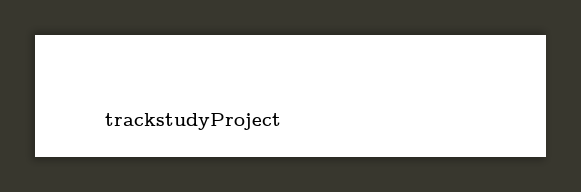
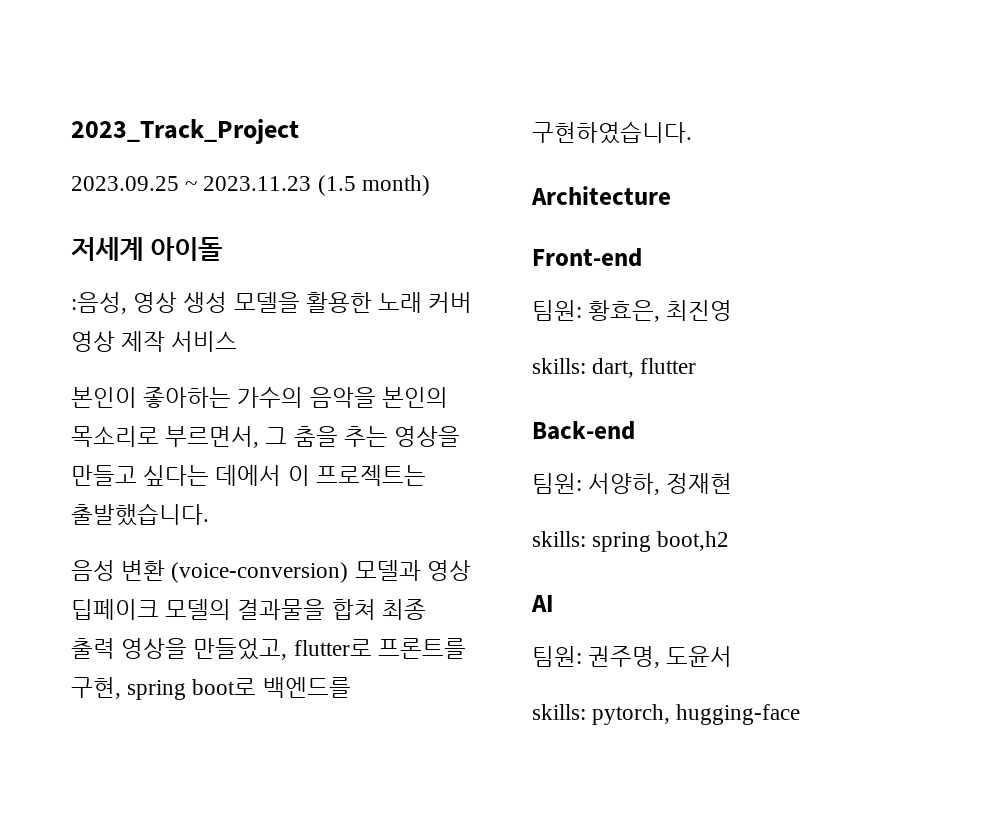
- trackstudyProject
+ 2023_Track_Project
+ 2023.09.25 ~ 2023.11.23 (1.5 month)
+ 저세계 아이돌
+ :음성, 영상 생성 모델을 활용한 노래 커버 영상 제작 서비스
+ 본인이 좋아하는 가수의 음악을 본인의 목소리로 부르면서, 그 춤을 추는 영상을 만들고 싶다는 데에서 이 프로젝트는 출발했습니다.
+ 음성 변환 (voice-conversion) 모델과 영상 딥페이크 모델의 결과물을 합쳐 최종 출력 영상을 만들었고, flutter로 프론트를 구현, spring boot로 백엔드를 구현하였습니다.
+ Architecture
+ Front-end
+ 팀원: 황효은, 최진영
+ skills: dart, flutter
+ Back-end
+ 팀원: 서양하, 정재현
+ skills: spring boot,h2
+ AI
+ 팀원: 권주명, 도윤서
+ skills: pytorch, hugging-face

